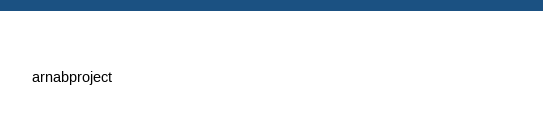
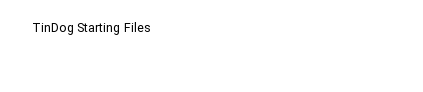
- arnabproject
+ TinDog Starting Files

